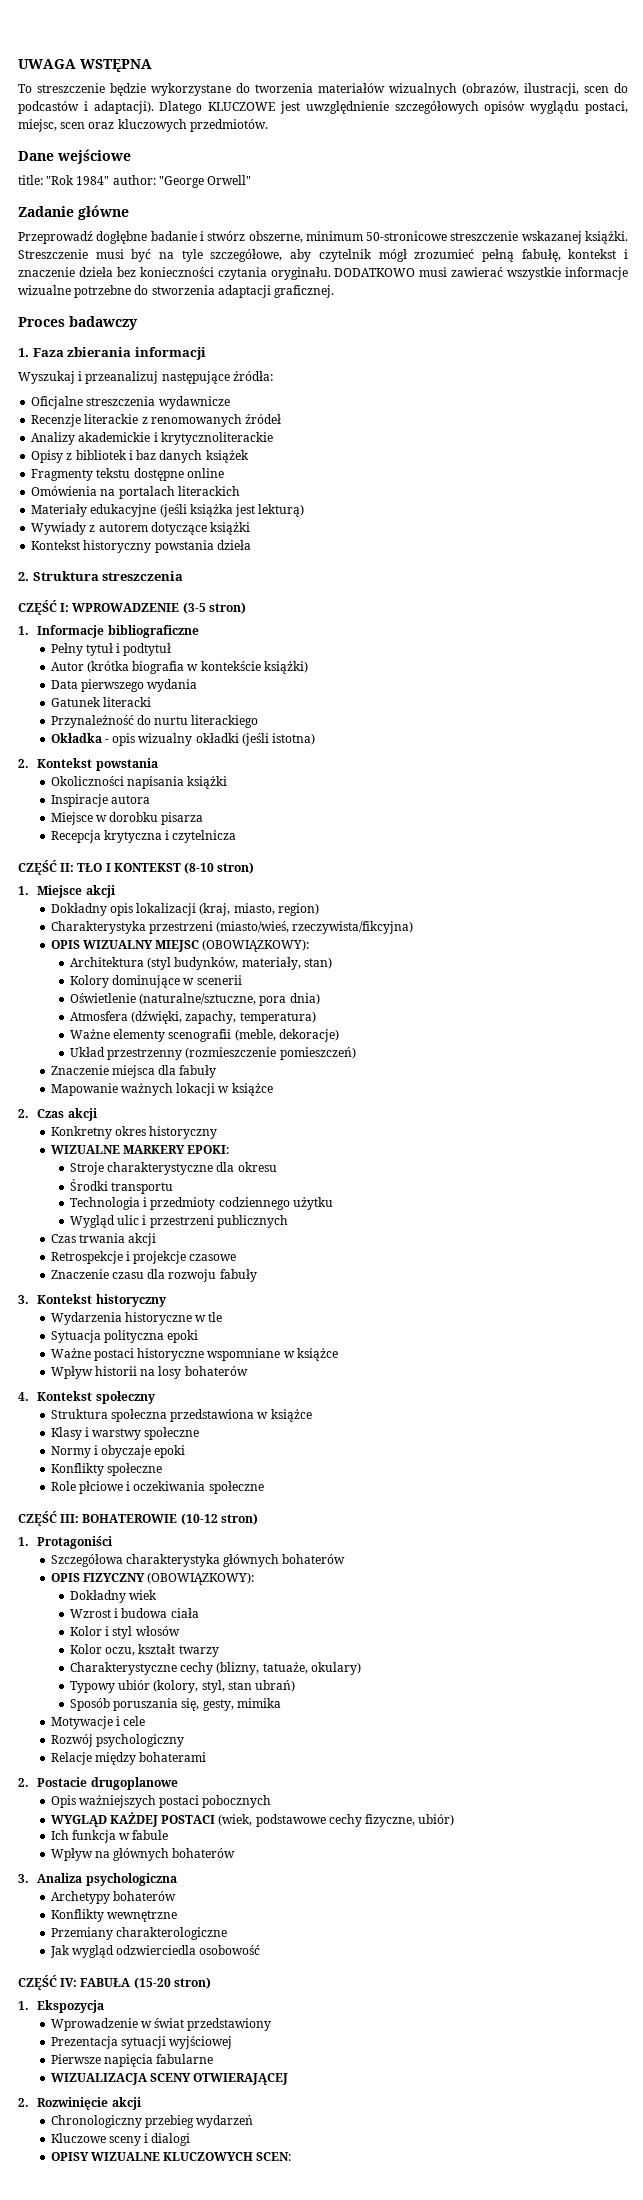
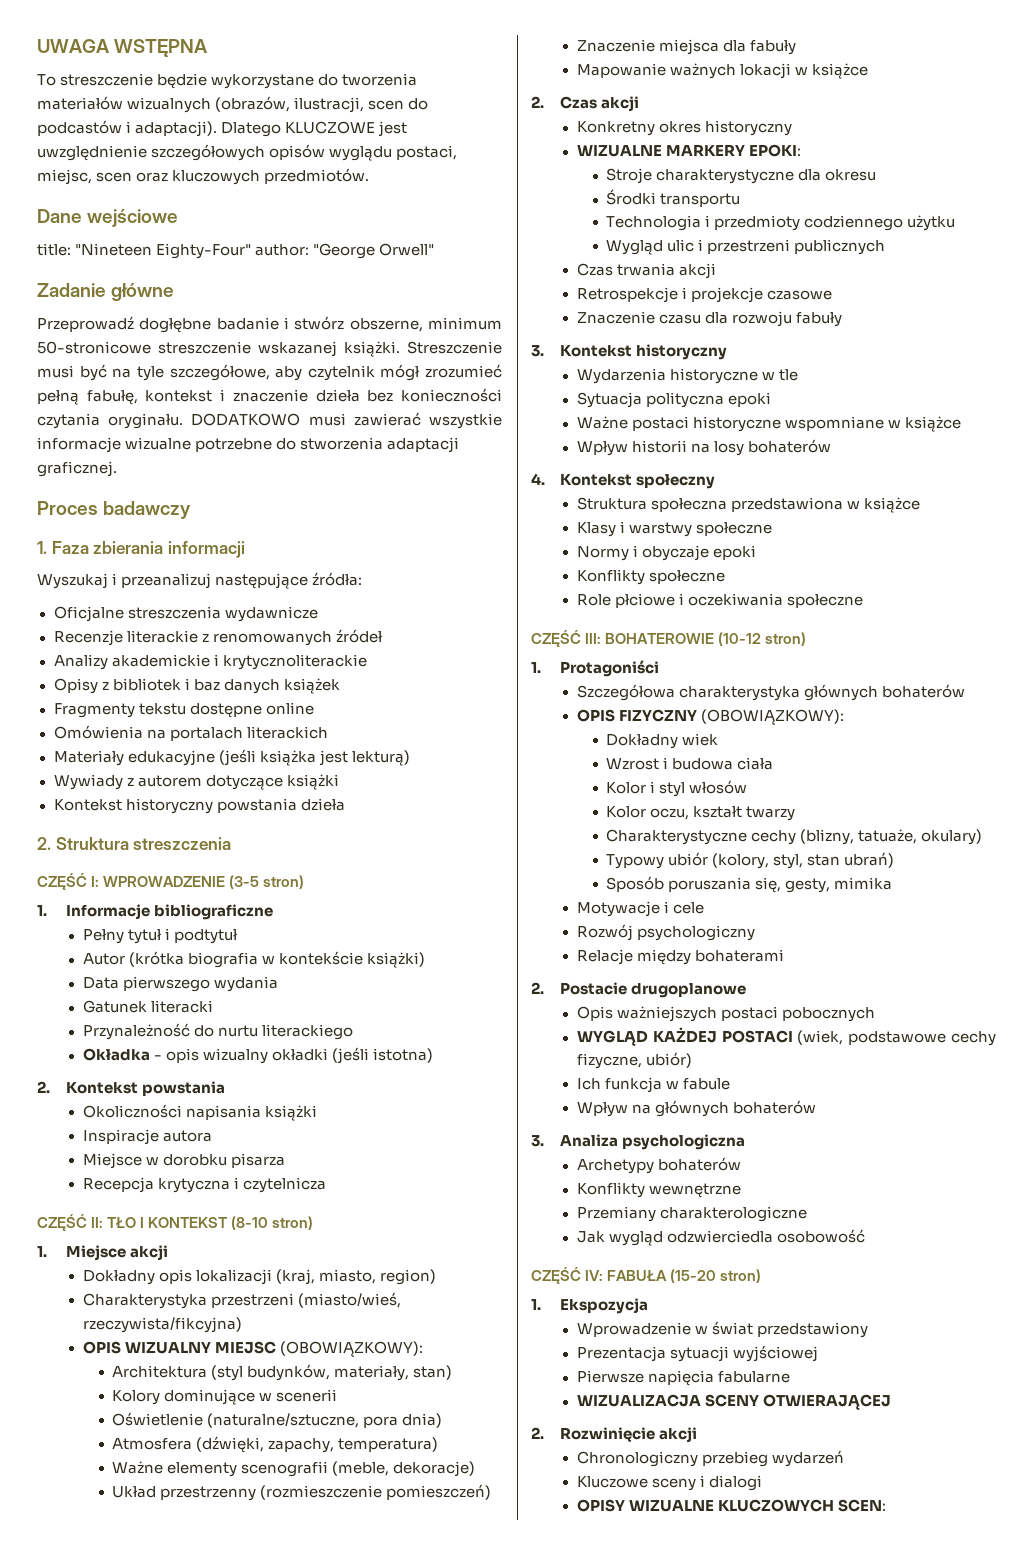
- title: "Rok 1984" author: "George Orwell"
+ title: "Nineteen Eighty-Four" author: "George Orwell"

